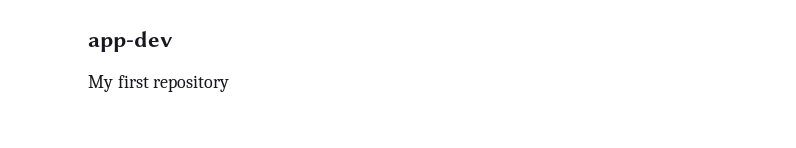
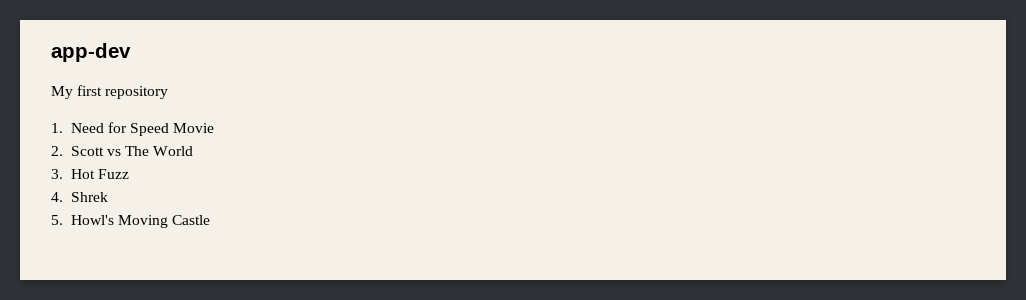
+ 1. Need for Speed Movie
+ 2. Scott vs The World
+ 3. Hot Fuzz
+ 4. Shrek
+ 5. Howl's Moving Castle

